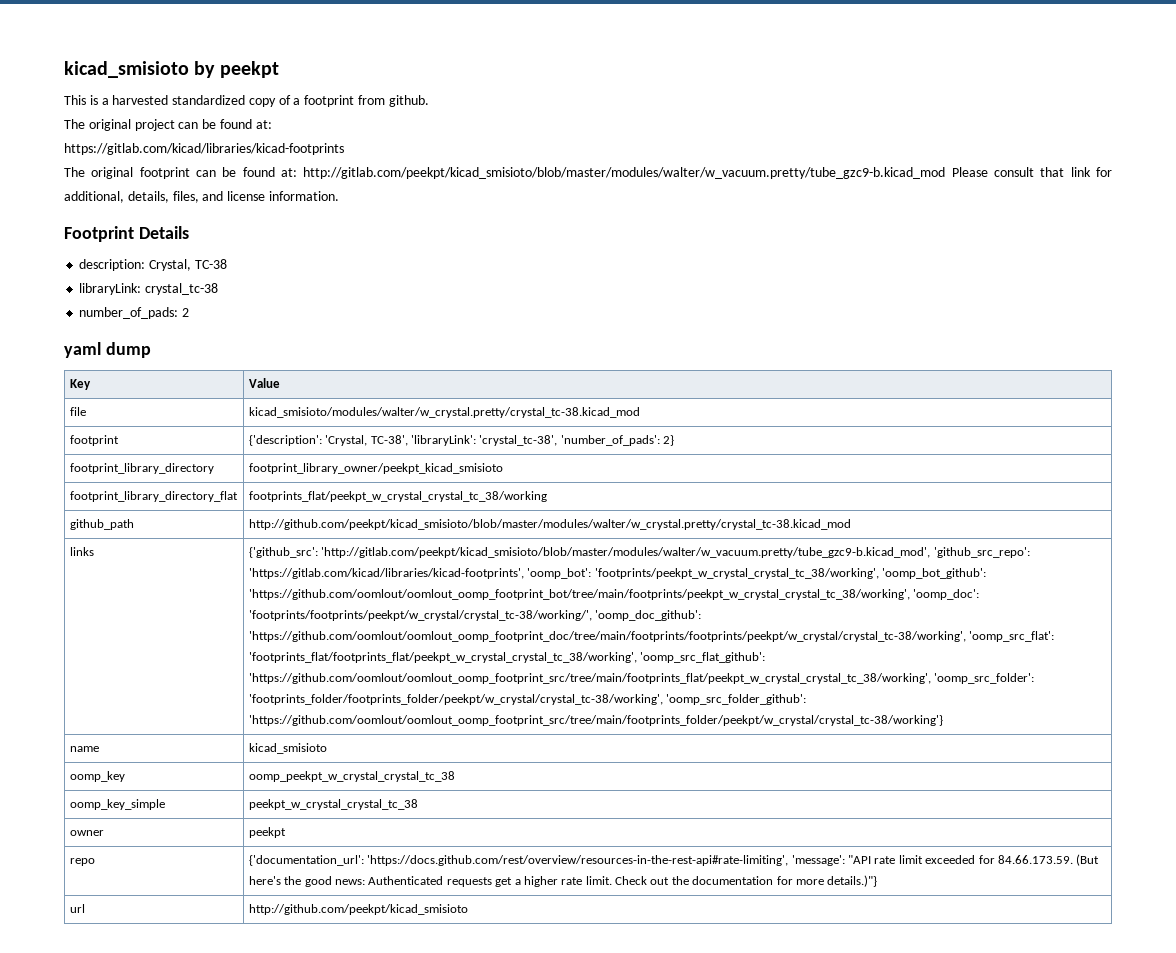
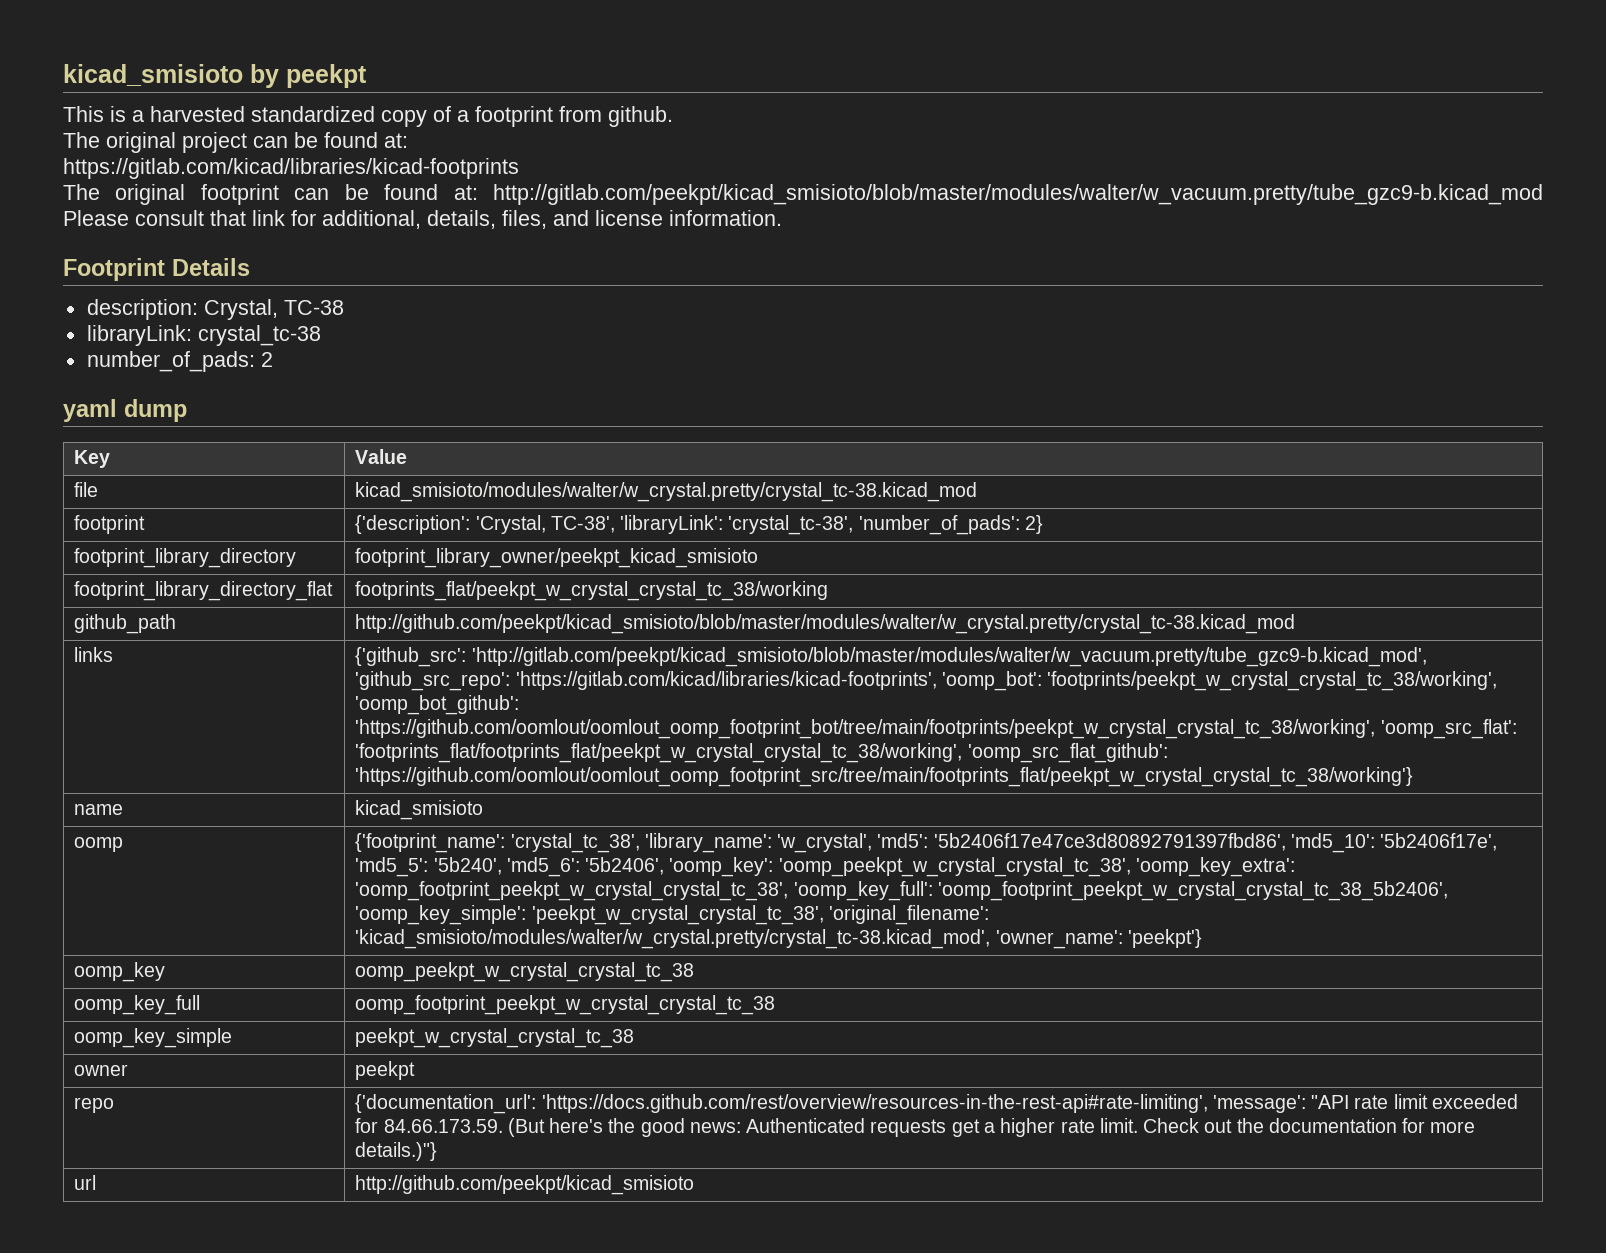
- links | {'github_src': 'http://gitlab.com/peekpt/kicad_smisioto/blob/master/modules/walter/w_vacuum.pretty/tube_gzc9-b.kicad_mod', 'github_src_repo': 'https://gitlab.com/kicad/libraries/kicad-footprints', 'oomp_bot': 'footprints/peekpt_w_crystal_crystal_tc_38/working', 'oomp_bot_github': 'https://github.com/oomlout/oomlout_oomp_footprint_bot/tree/main/footprints/peekpt_w_crystal_crystal_tc_38/working', 'oomp_doc': 'footprints/footprints/peekpt/w_crystal/crystal_tc-38/working/', 'oomp_doc_github': 'https://github.com/oomlout/oomlout_oomp_footprint_doc/tree/main/footprints/footprints/peekpt/w_crystal/crystal_tc-38/working', 'oomp_src_flat': 'footprints_flat/footprints_flat/peekpt_w_crystal_crystal_tc_38/working', 'oomp_src_flat_github': 'https://github.com/oomlout/oomlout_oomp_footprint_src/tree/main/footprints_flat/peekpt_w_crystal_crystal_tc_38/working', 'oomp_src_folder': 'footprints_folder/footprints_folder/peekpt/w_crystal/crystal_tc-38/working', 'oomp_src_folder_github': 'https://github.com/oomlout/oomlout_oomp_footprint_src/tree/main/footprints_folder/peekpt/w_crystal/crystal_tc-38/working'}
+ links | {'github_src': 'http://gitlab.com/peekpt/kicad_smisioto/blob/master/modules/walter/w_vacuum.pretty/tube_gzc9-b.kicad_mod', 'github_src_repo': 'https://gitlab.com/kicad/libraries/kicad-footprints', 'oomp_bot': 'footprints/peekpt_w_crystal_crystal_tc_38/working', 'oomp_bot_github': 'https://github.com/oomlout/oomlout_oomp_footprint_bot/tree/main/footprints/peekpt_w_crystal_crystal_tc_38/working', 'oomp_src_flat': 'footprints_flat/footprints_flat/peekpt_w_crystal_crystal_tc_38/working', 'oomp_src_flat_github': 'https://github.com/oomlout/oomlout_oomp_footprint_src/tree/main/footprints_flat/peekpt_w_crystal_crystal_tc_38/working'}
  name | kicad_smisioto
+ oomp | {'footprint_name': 'crystal_tc_38', 'library_name': 'w_crystal', 'md5': '5b2406f17e47ce3d80892791397fbd86', 'md5_10': '5b2406f17e', 'md5_5': '5b240', 'md5_6': '5b2406', 'oomp_key': 'oomp_peekpt_w_crystal_crystal_tc_38', 'oomp_key_extra': 'oomp_footprint_peekpt_w_crystal_crystal_tc_38', 'oomp_key_full': 'oomp_footprint_peekpt_w_crystal_crystal_tc_38_5b2406', 'oomp_key_simple': 'peekpt_w_crystal_crystal_tc_38', 'original_filename': 'kicad_smisioto/modules/walter/w_crystal.pretty/crystal_tc-38.kicad_mod', 'owner_name': 'peekpt'}
+ oomp_key_full | oomp_footprint_peekpt_w_crystal_crystal_tc_38

